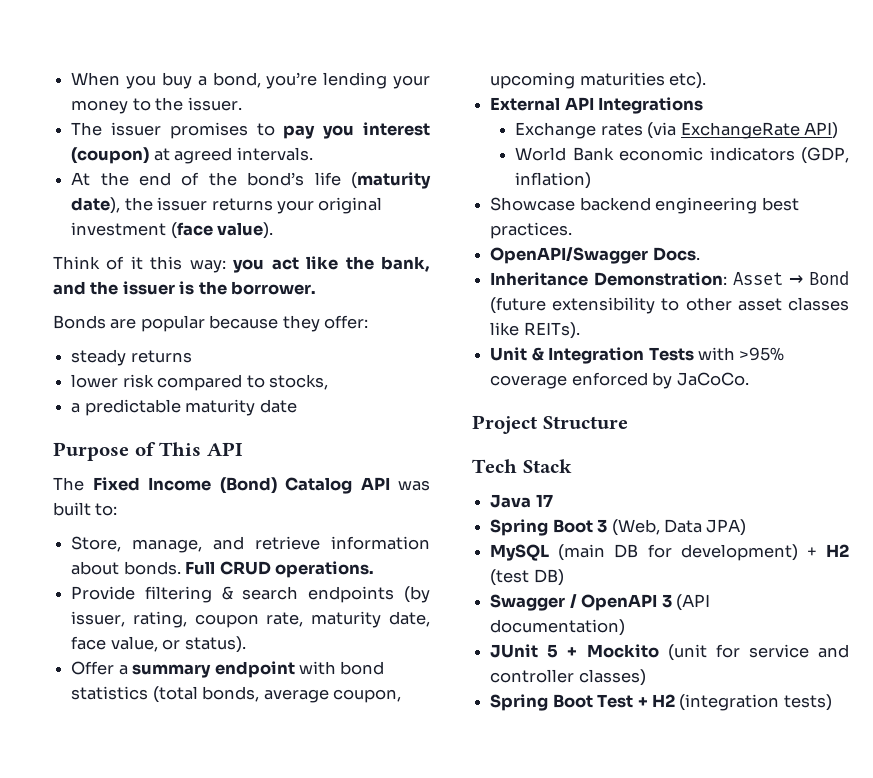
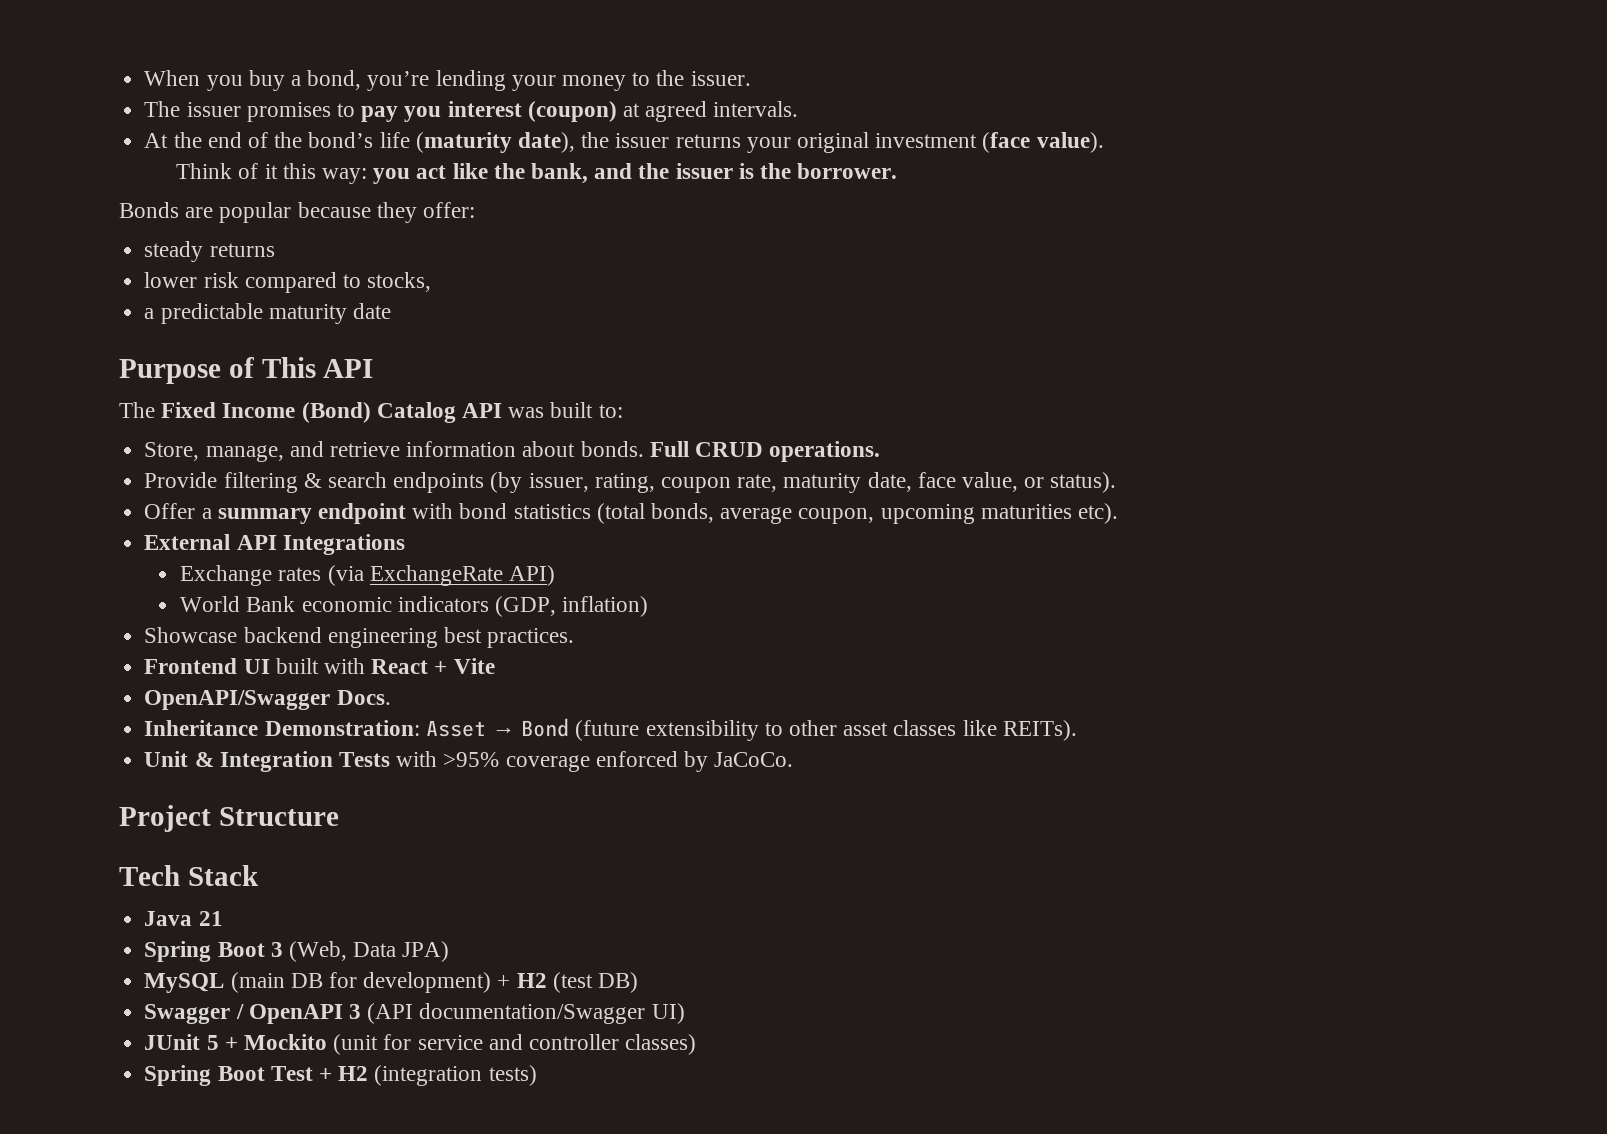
+ Frontend UI built with React + Vite
- Java 17
+ Java 21
- Swagger / OpenAPI 3 (API documentation)
+ Swagger / OpenAPI 3 (API documentation/Swagger UI)

